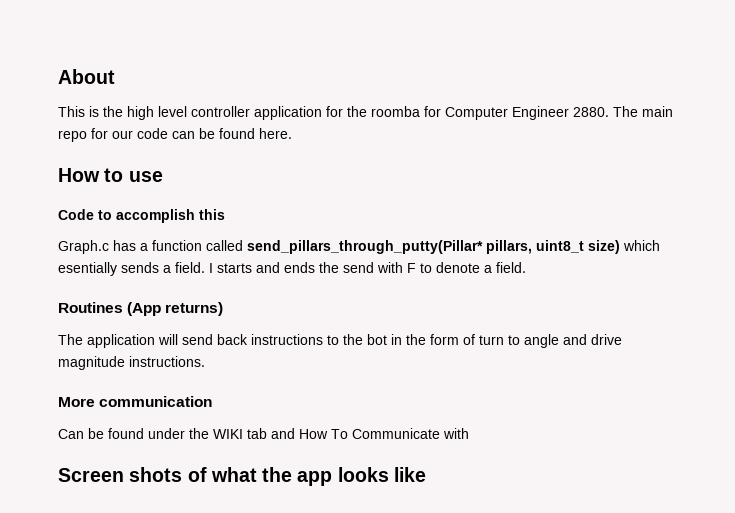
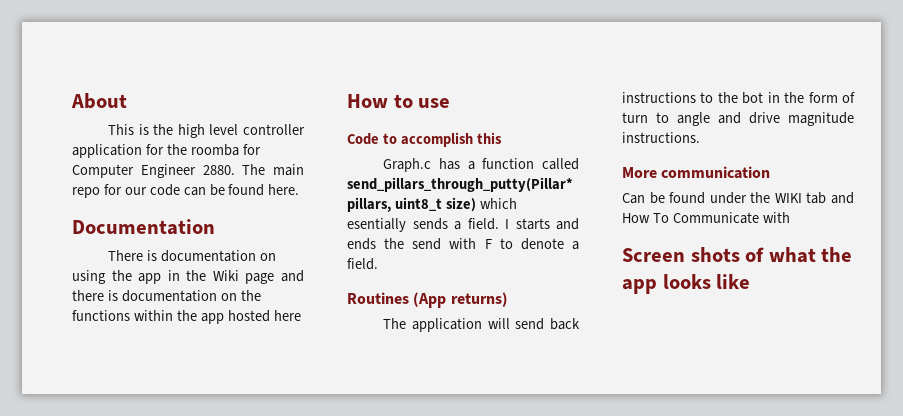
+ Documentation
+ There is documentation on using the app in the Wiki page and there is documentation on the functions within the app hosted here

